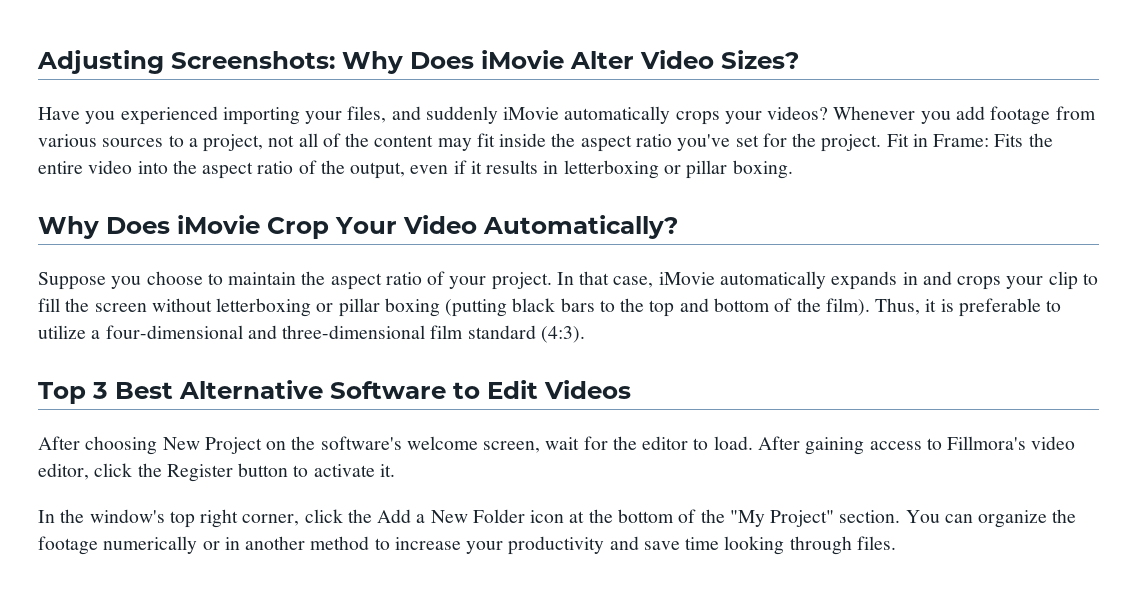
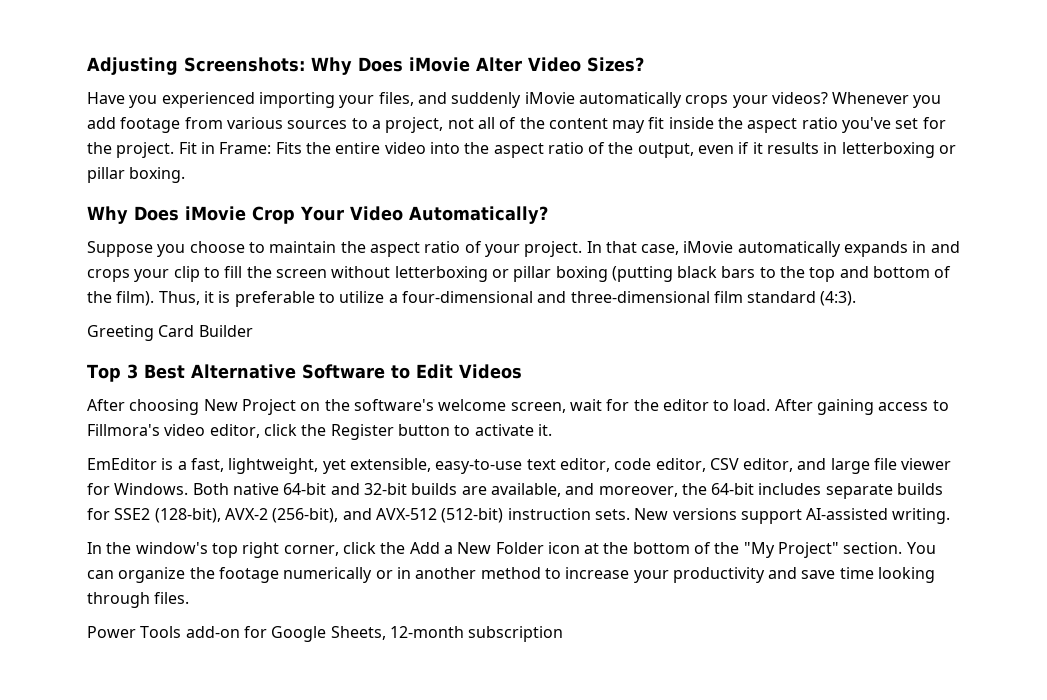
+ Greeting Card Builder
+ EmEditor is a fast, lightweight, yet extensible, easy-to-use text editor, code editor, CSV editor, and large file viewer for Windows. Both native 64-bit and 32-bit builds are available, and moreover, the 64-bit includes separate builds for SSE2 (128-bit), AVX-2 (256-bit), and AVX-512 (512-bit) instruction sets. New versions support AI-assisted writing.
+ Power Tools add-on for Google Sheets, 12-month subscription

